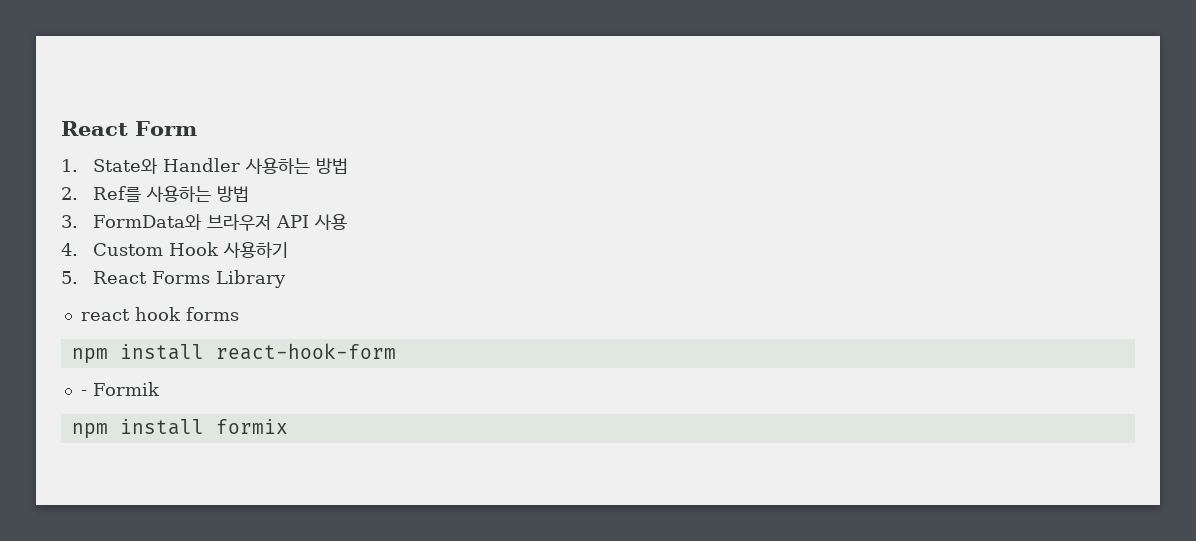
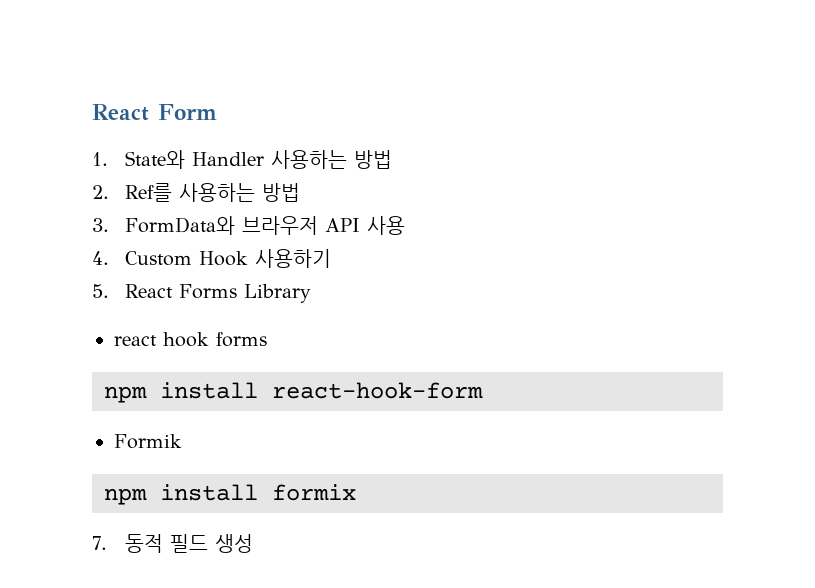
- - Formik
+ Formik
+ 7. 동적 필드 생성

